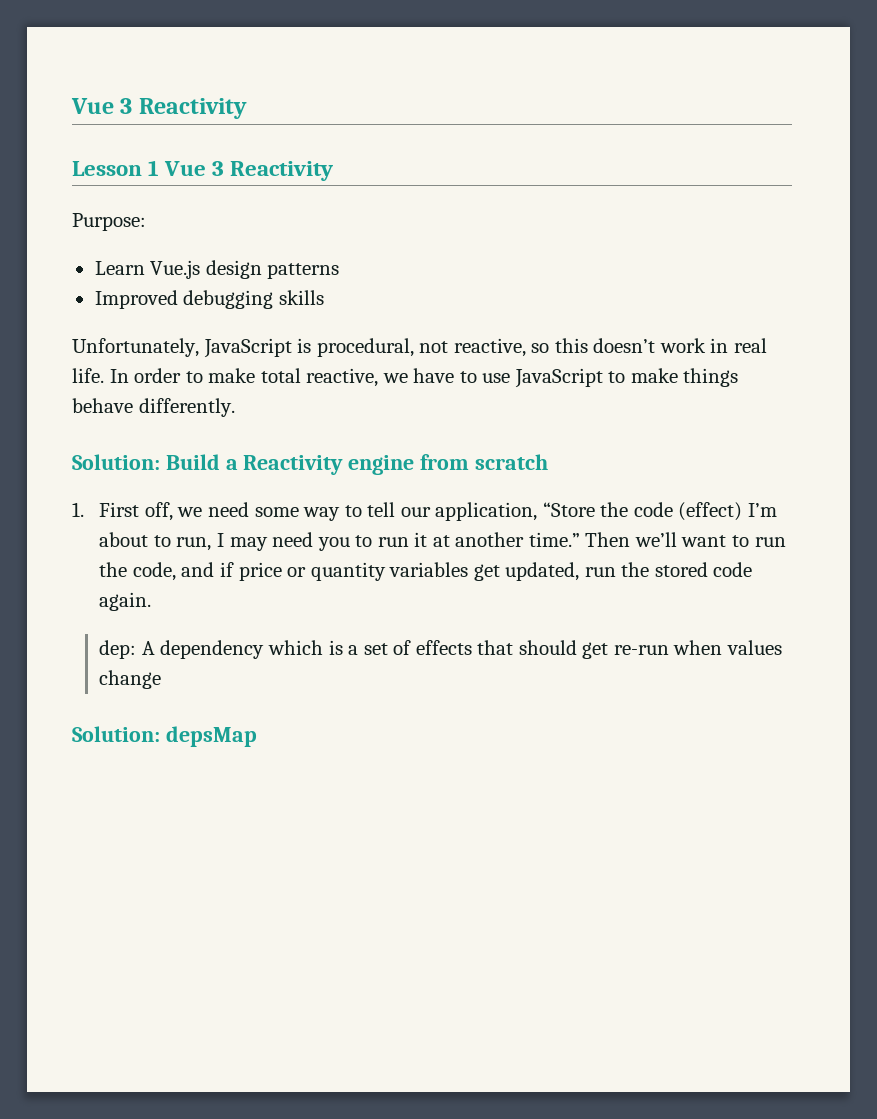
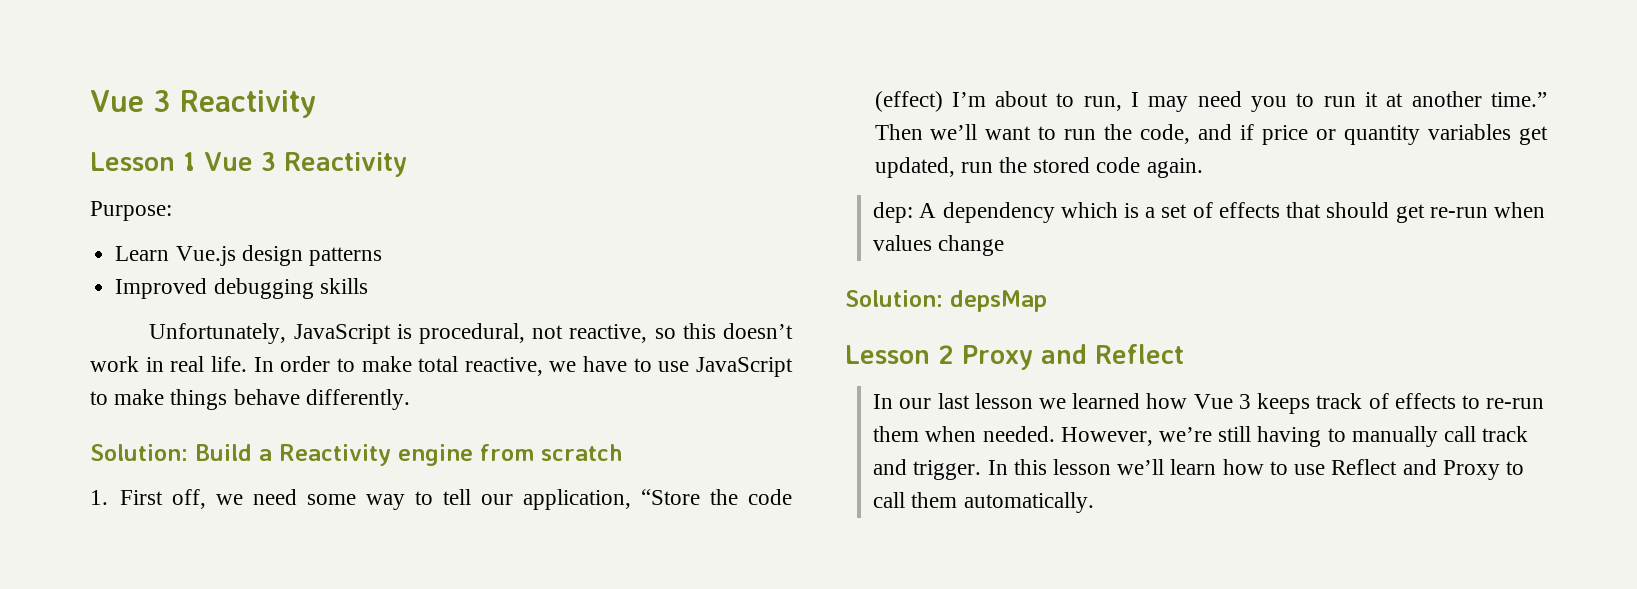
+ Lesson 2 Proxy and Reflect
+ In our last lesson we learned how Vue 3 keeps track of effects to re-run them when needed. However, we’re still having to manually call track and trigger. In this lesson we’ll learn how to use Reflect and Proxy to call them automatically.

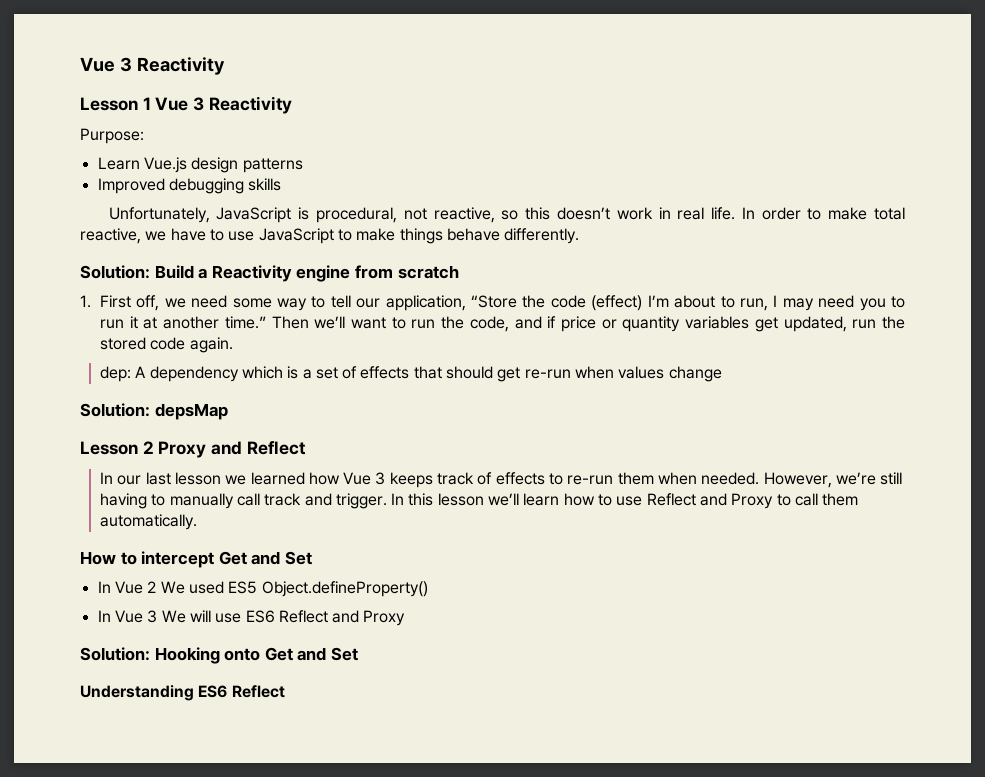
+ How to intercept Get and Set
+ In Vue 2 We used ES5 Object.defineProperty()
+ In Vue 3 We will use ES6 Reflect and Proxy
+ Solution: Hooking onto Get and Set
+ Understanding ES6 Reflect

